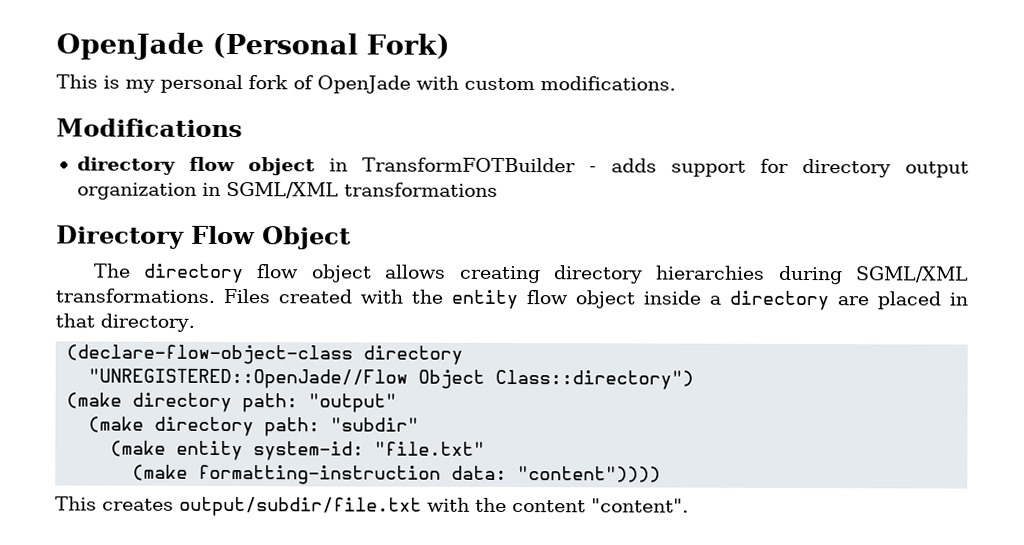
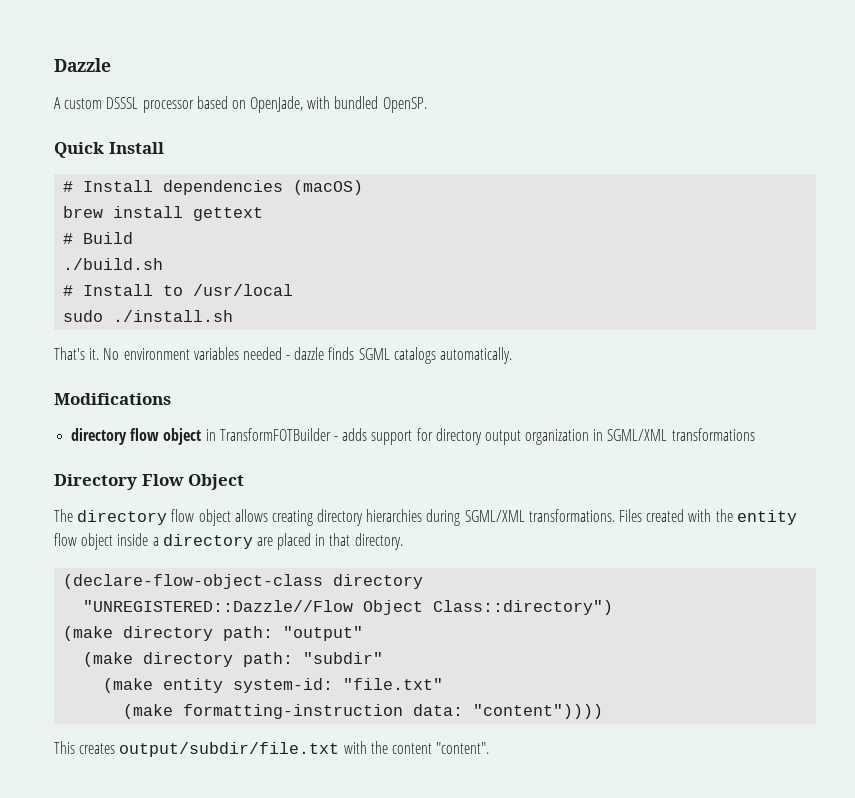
- OpenJade (Personal Fork)
- This is my personal fork of OpenJade with custom modifications.
+ Dazzle
+ A custom DSSSL processor based on OpenJade, with bundled OpenSP.
+ Quick Install
+ # Install dependencies (macOS)
+ brew install gettext
+ # Build
+ ./build.sh
+ # Install to /usr/local
+ sudo ./install.sh
+ That's it. No environment variables needed - dazzle finds SGML catalogs automatically.
- "UNREGISTERED::OpenJade//Flow Object Class::directory")
+ "UNREGISTERED::Dazzle//Flow Object Class::directory")

